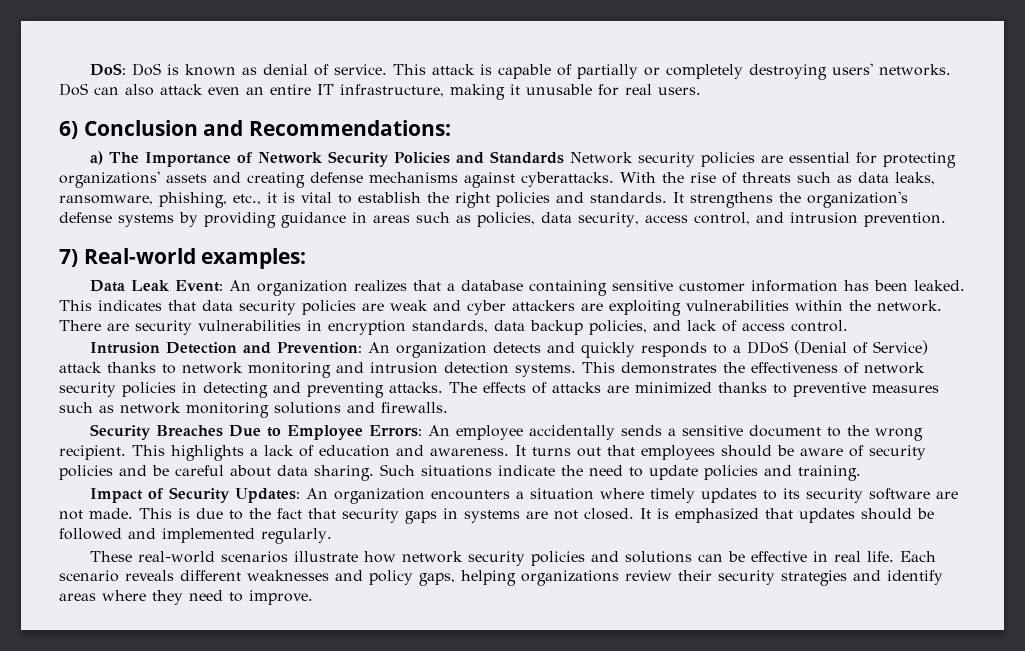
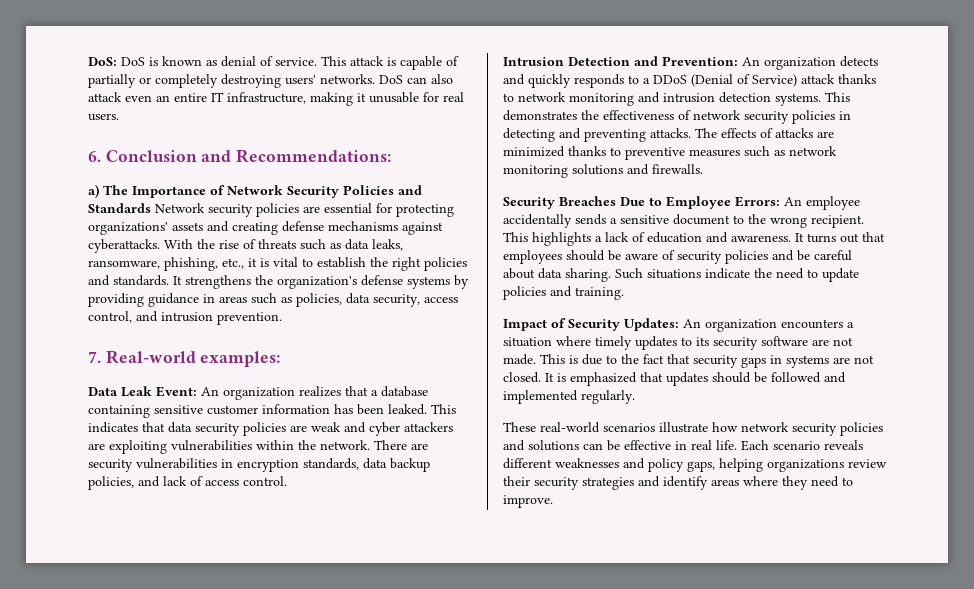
- 6) Conclusion and Recommendations:
+ 6. Conclusion and Recommendations:
- 7) Real-world examples:
+ 7. Real-world examples:

